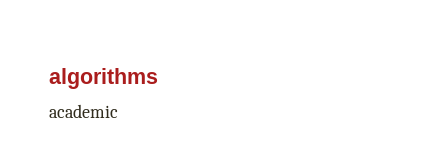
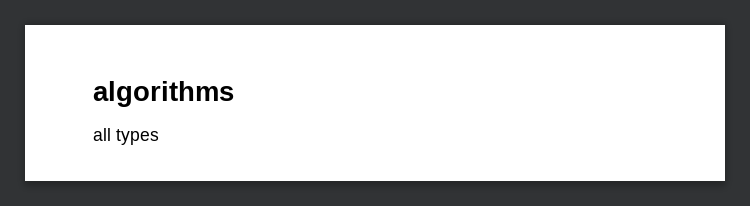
- academic
+ all types

